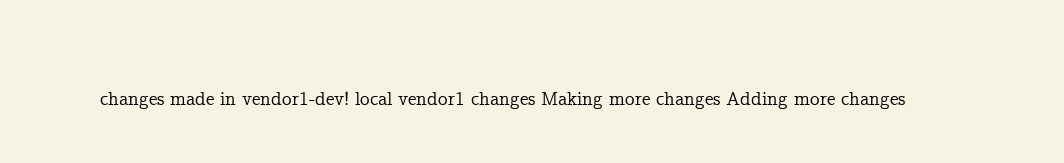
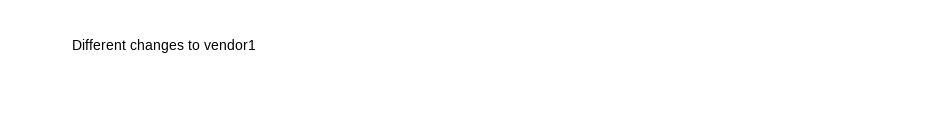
- changes made in vendor1-dev! local vendor1 changes Making more changes Adding more changes
+ Different changes to vendor1

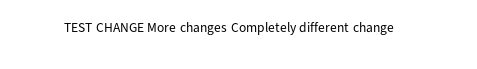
- Different changes to vendor1
+ TEST CHANGE More changes Completely different change

